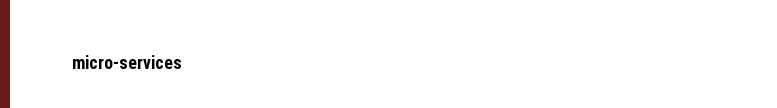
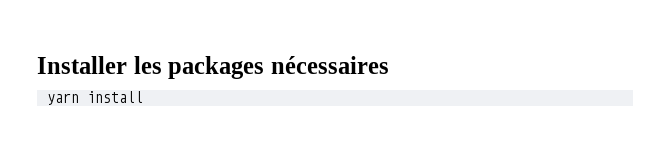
- micro-services
+ Installer les packages nécessaires
+ yarn install

